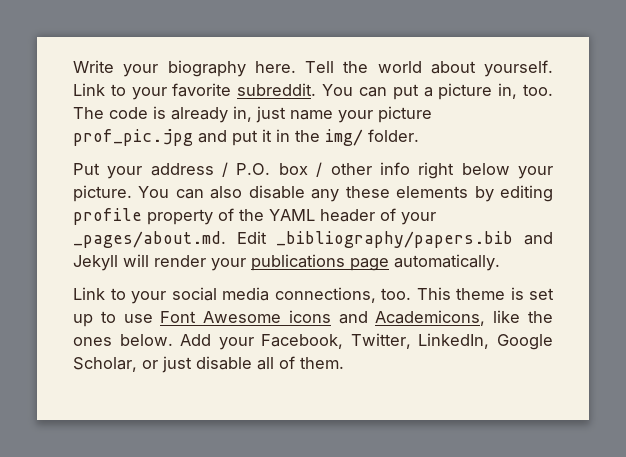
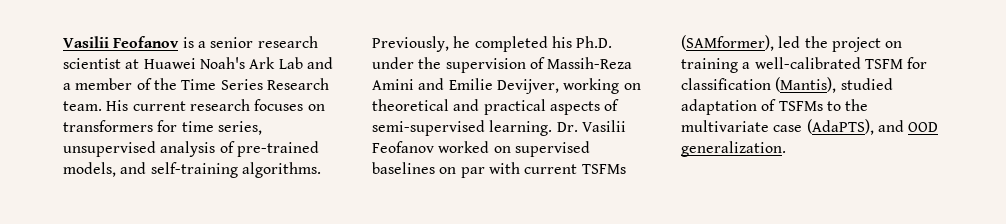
- Write your biography here. Tell the world about yourself. Link to your favorite subreddit. You can put a picture in, too. The code is already in, just name your picture prof_pic.jpg and put it in the img/ folder.
- Put your address / P.O. box / other info right below your picture. You can also disable any these elements by editing profile property of the YAML header of your _pages/about.md. Edit _bibliography/papers.bib and Jekyll will render your publications page automatically.
- Link to your social media connections, too. This theme is set up to use Font Awesome icons and Academicons, like the ones below. Add your Facebook, Twitter, LinkedIn, Google Scholar, or just disable all of them.
+ Vasilii Feofanov is a senior research scientist at Huawei Noah's Ark Lab and a member of the Time Series Research team. His current research focuses on transformers for time series, unsupervised analysis of pre-trained models, and self-training algorithms. Previously, he completed his Ph.D. under the supervision of Massih-Reza Amini and Emilie Devijver, working on theoretical and practical aspects of semi-supervised learning. Dr. Vasilii Feofanov worked on supervised baselines on par with current TSFMs (SAMformer), led the project on training a well-calibrated TSFM for classification (Mantis), studied adaptation of TSFMs to the multivariate case (AdaPTS), and OOD generalization.

